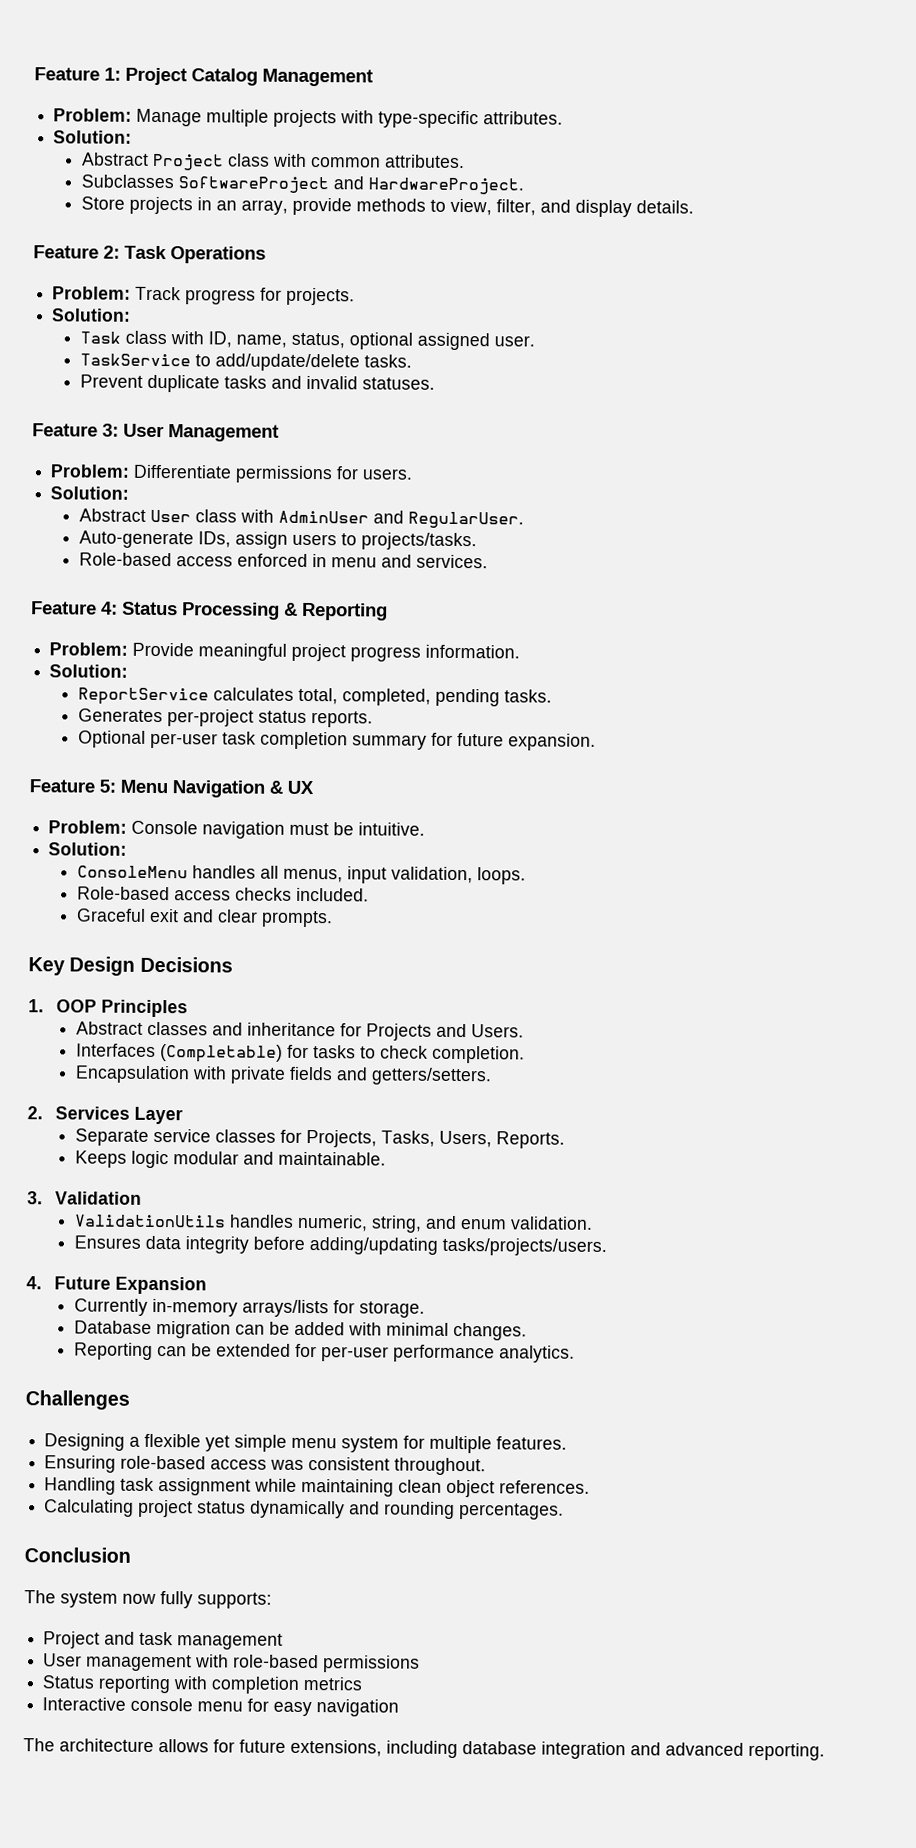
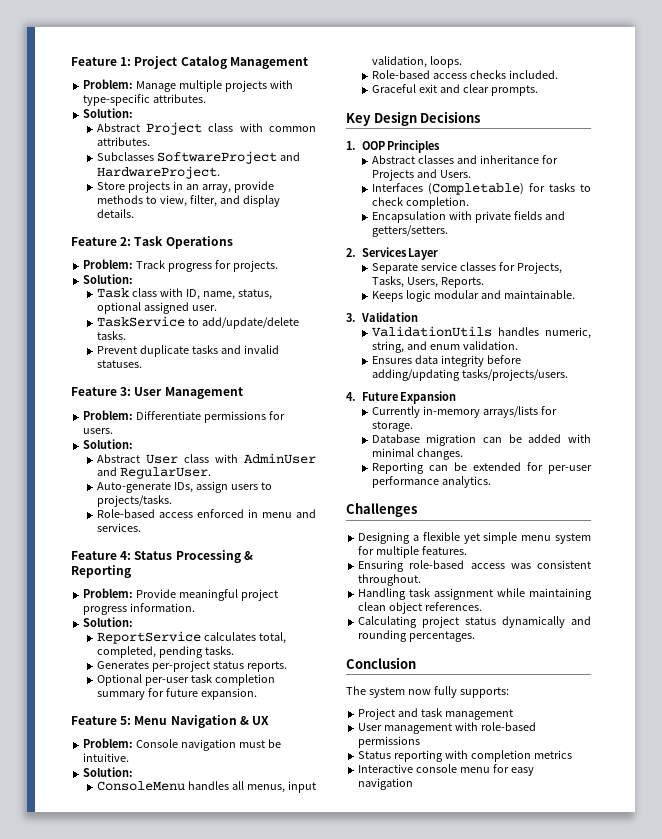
- The architecture allows for future extensions, including database integration and advanced reporting.

